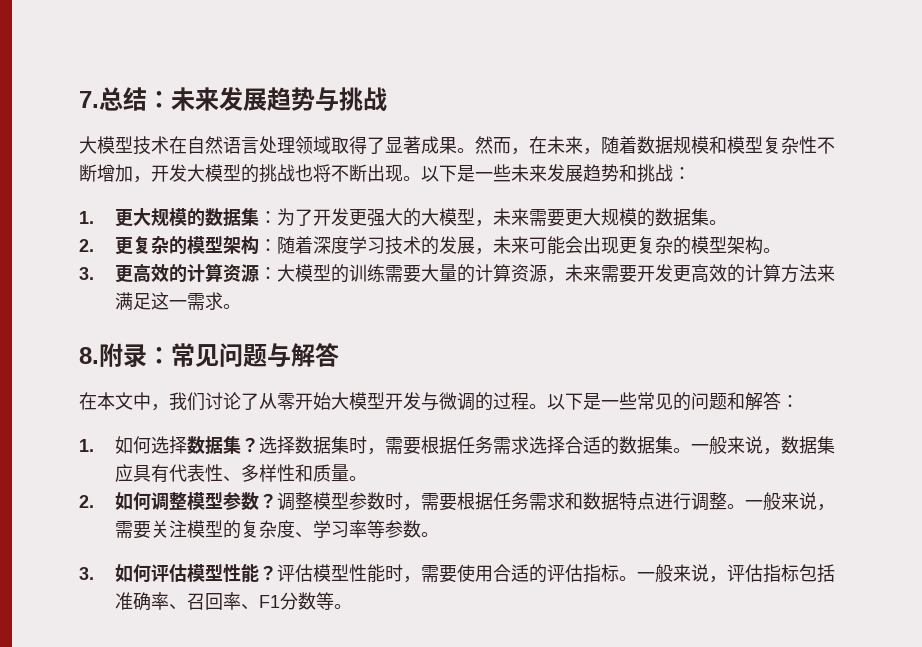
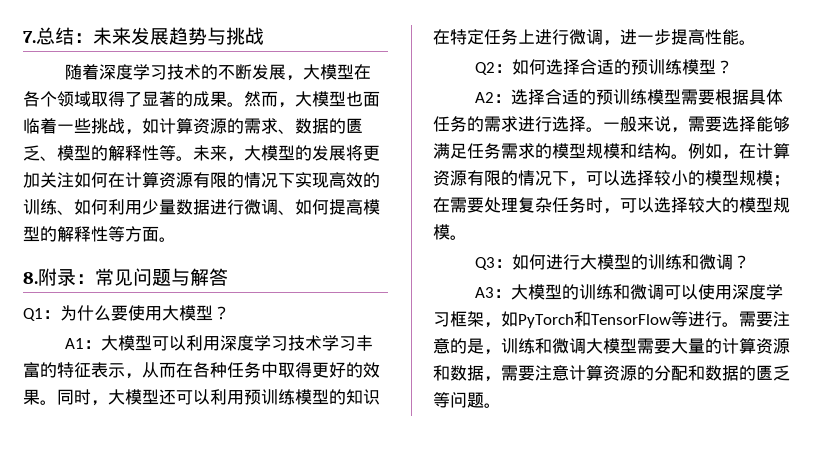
- 大模型技术在自然语言处理领域取得了显著成果。然而，在未来，随着数据规模和模型复杂性不断增加，开发大模型的挑战也将不断出现。以下是一些未来发展趋势和挑战：
- 1.更大规模的数据集：为了开发更强大的大模型，未来需要更大规模的数据集。
- 2.更复杂的模型架构：随着深度学习技术的发展，未来可能会出现更复杂的模型架构。
- 3.更高效的计算资源：大模型的训练需要大量的计算资源，未来需要开发更高效的计算方法来满足这一需求。
+ 随着深度学习技术的不断发展，大模型在各个领域取得了显著的成果。然而，大模型也面临着一些挑战，如计算资源的需求、数据的匮乏、模型的解释性等。未来，大模型的发展将更加关注如何在计算资源有限的情况下实现高效的训练、如何利用少量数据进行微调、如何提高模型的解释性等方面。
- 在本文中，我们讨论了从零开始大模型开发与微调的过程。以下是一些常见的问题和解答：
- 1.如何选择数据集？选择数据集时，需要根据任务需求选择合适的数据集。一般来说，数据集应具有代表性、多样性和质量。
- 2.如何调整模型参数？调整模型参数时，需要根据任务需求和数据特点进行调整。一般来说，需要关注模型的复杂度、学习率等参数。
- 3.如何评估模型性能？评估模型性能时，需要使用合适的评估指标。一般来说，评估指标包括准确率、召回率、F1分数等。
+ Q1：为什么要使用大模型？
+ A1：大模型可以利用深度学习技术学习丰富的特征表示，从而在各种任务中取得更好的效果。同时，大模型还可以利用预训练模型的知识在特定任务上进行微调，进一步提高性能。
+ Q2：如何选择合适的预训练模型？
+ A2：选择合适的预训练模型需要根据具体任务的需求进行选择。一般来说，需要选择能够满足任务需求的模型规模和结构。例如，在计算资源有限的情况下，可以选择较小的模型规模；在需要处理复杂任务时，可以选择较大的模型规模。
+ Q3：如何进行大模型的训练和微调？
+ A3：大模型的训练和微调可以使用深度学习框架，如PyTorch和TensorFlow等进行。需要注意的是，训练和微调大模型需要大量的计算资源和数据，需要注意计算资源的分配和数据的匮乏等问题。

